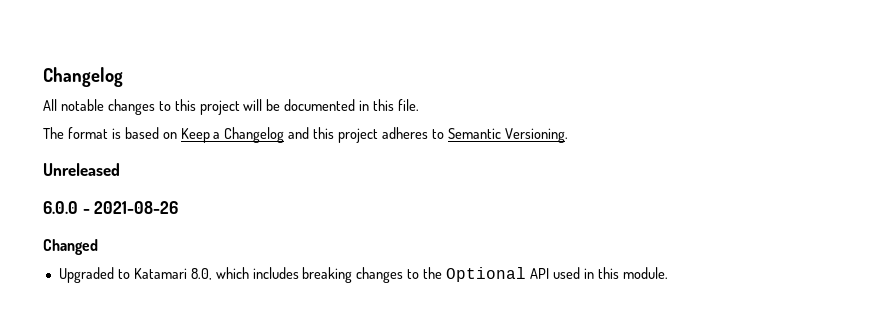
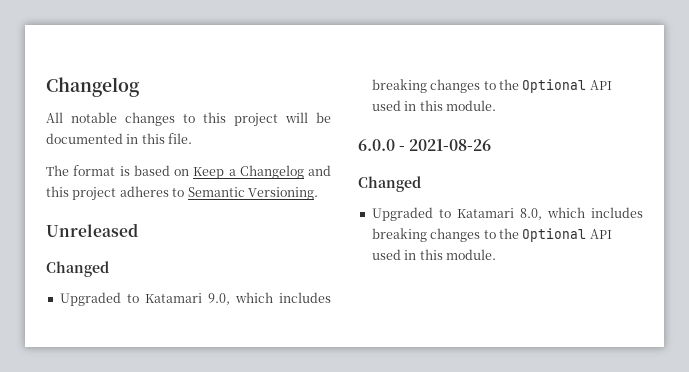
  Unreleased
+ Changed
+ Upgraded to Katamari 9.0, which includes breaking changes to the Optional API used in this module.

